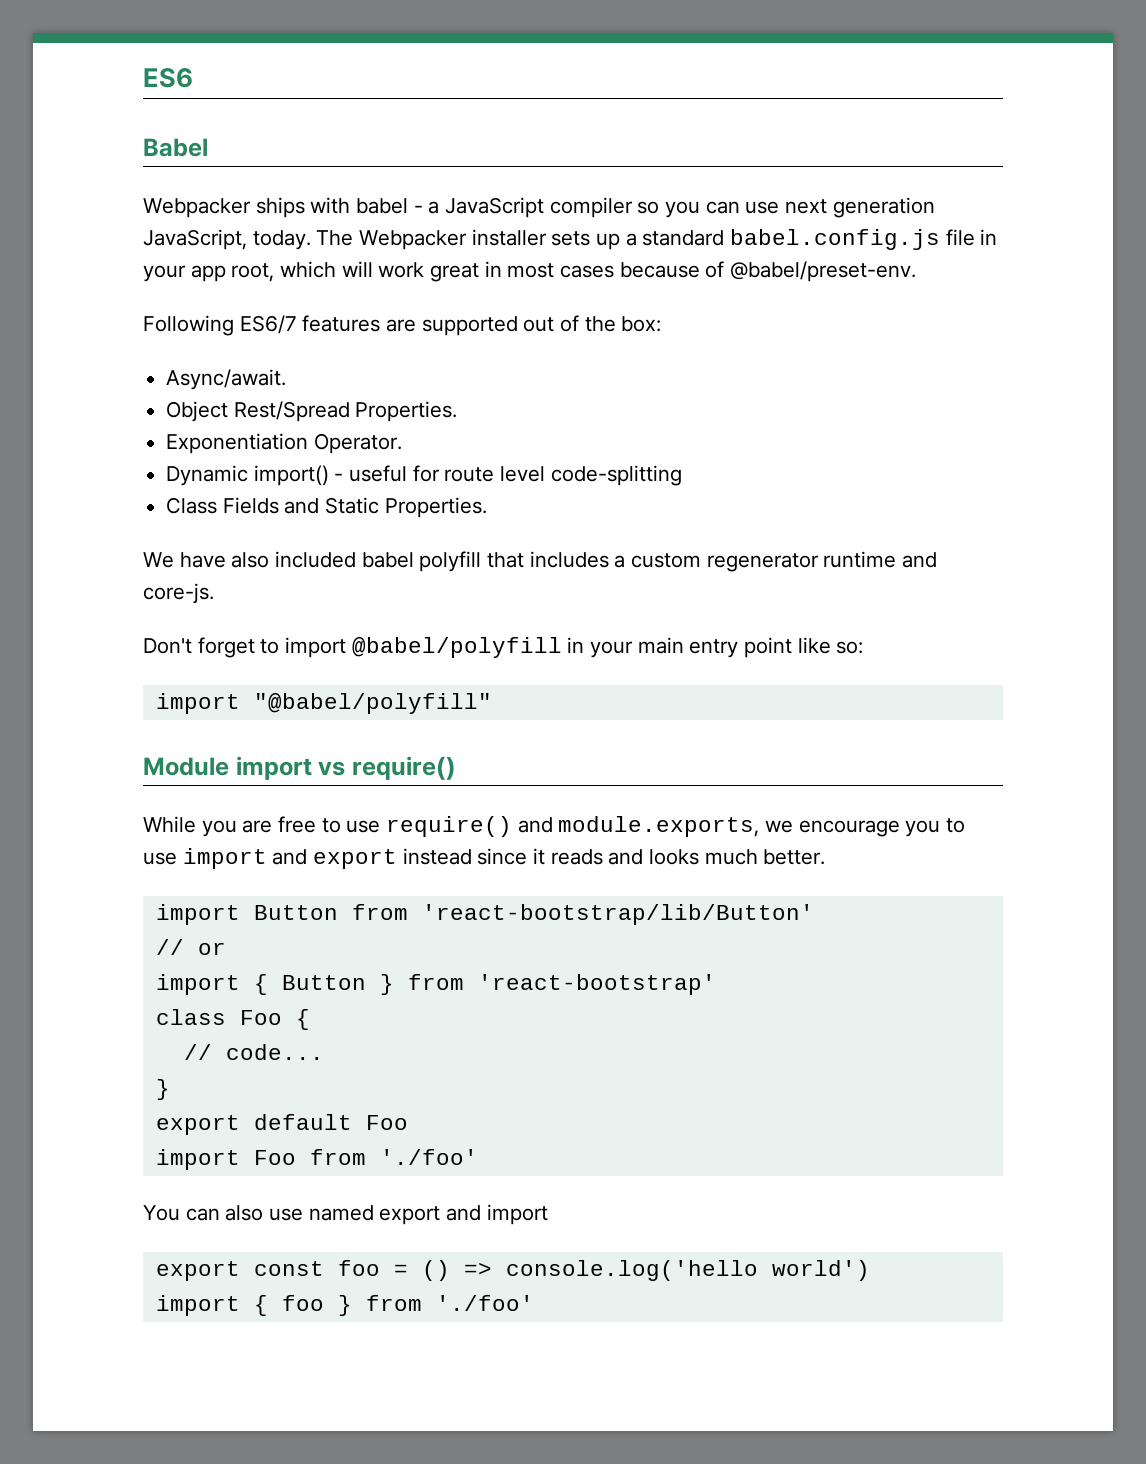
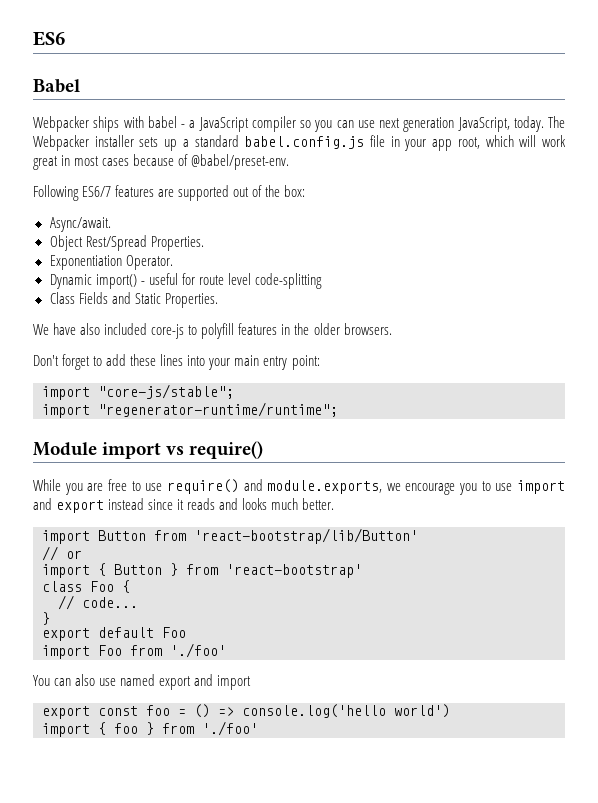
- We have also included babel polyfill that includes a custom regenerator runtime and core-js.
- Don't forget to import @babel/polyfill in your main entry point like so:
- import "@babel/polyfill"
+ We have also included core-js to polyfill features in the older browsers.
+ Don't forget to add these lines into your main entry point:
+ import "core-js/stable";
+ import "regenerator-runtime/runtime";

